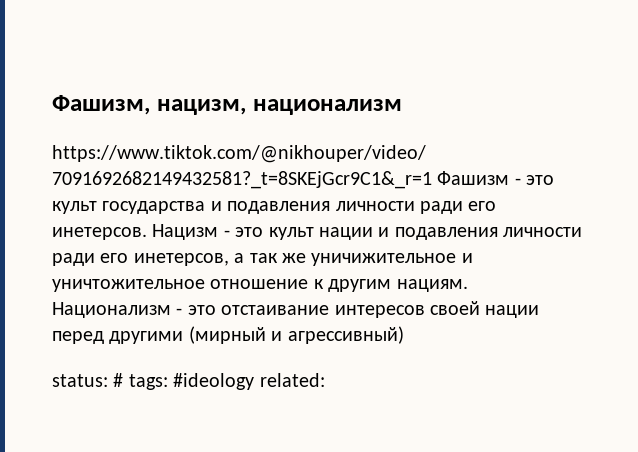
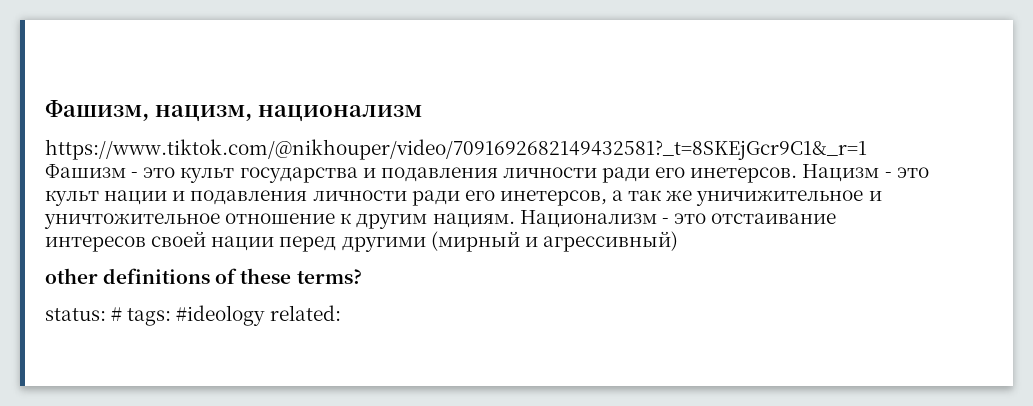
+ other definitions of these terms?

